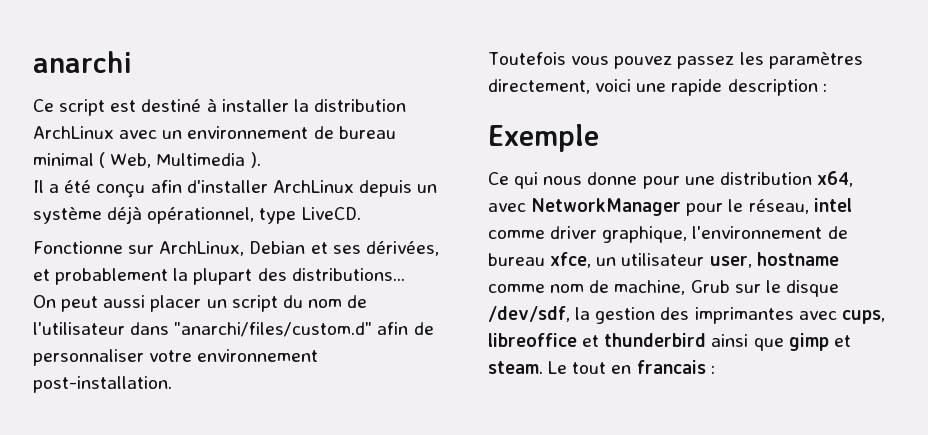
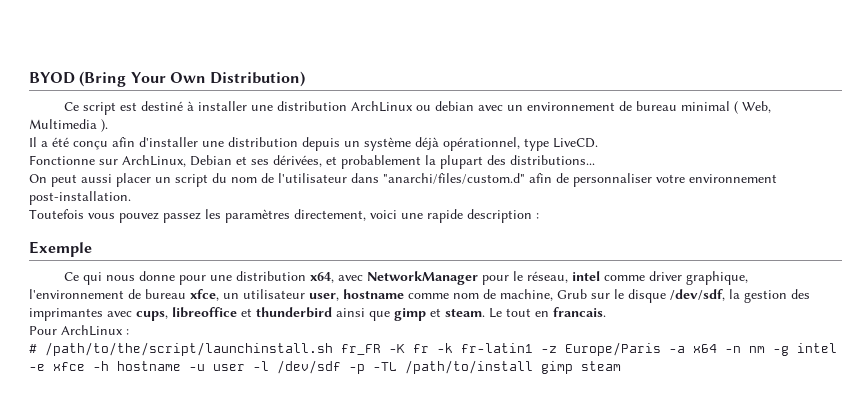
- anarchi
+ BYOD (Bring Your Own Distribution)
- Ce script est destiné à installer la distribution ArchLinux avec un environnement de bureau minimal ( Web, Multimedia ).
+ Ce script est destiné à installer une distribution ArchLinux ou debian avec un environnement de bureau minimal ( Web, Multimedia ).
- Il a été conçu afin d'installer ArchLinux depuis un système déjà opérationnel, type LiveCD.
+ Il a été conçu afin d'installer une distribution depuis un système déjà opérationnel, type LiveCD.
- Le tout en francais :
+ Le tout en francais.
+ Pour ArchLinux :
+ # /path/to/the/script/launchinstall.sh fr_FR -K fr -k fr-latin1 -z Europe/Paris -a x64 -n nm -g intel -e xfce -h hostname -u user -l /dev/sdf -p -TL /path/to/install gimp steam

